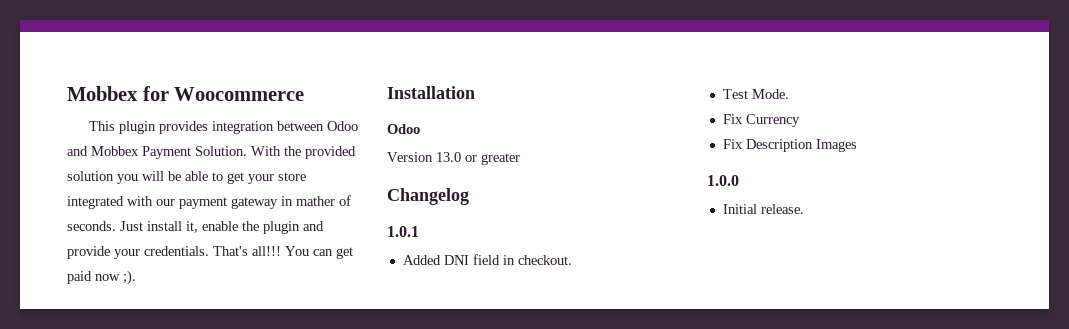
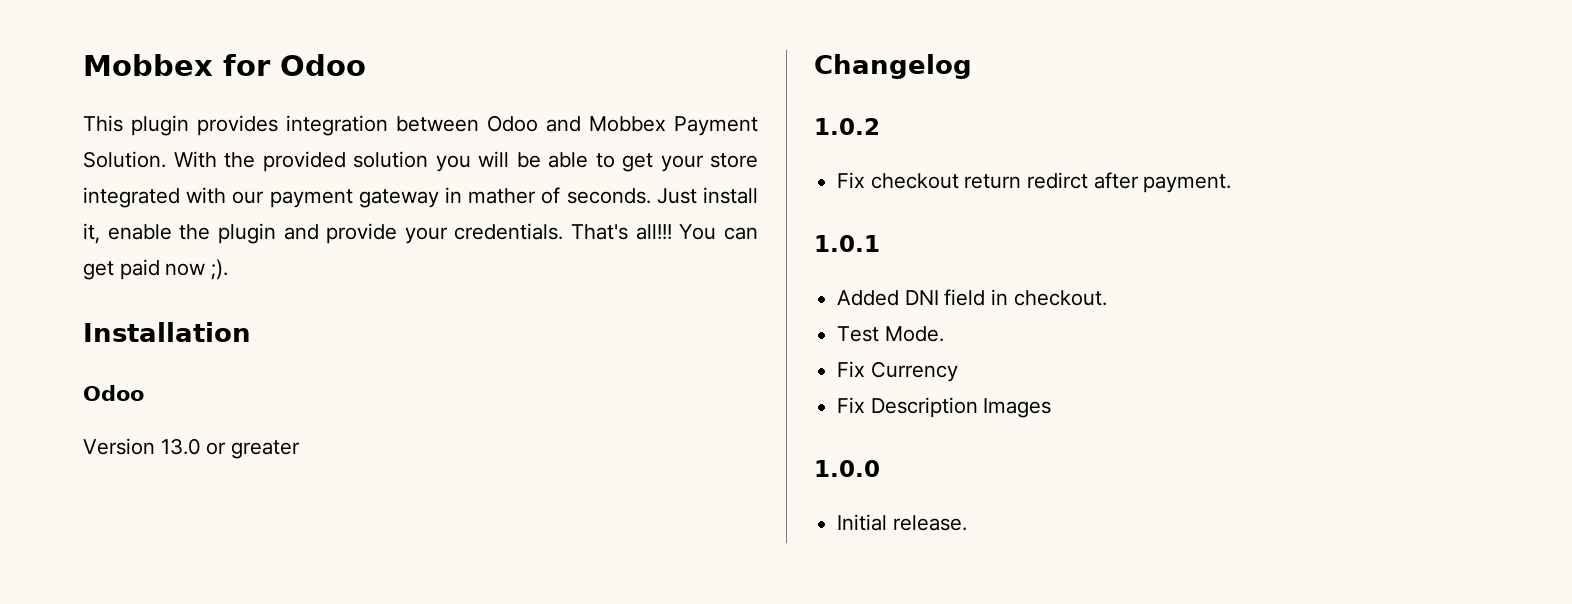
- Mobbex for Woocommerce
+ Mobbex for Odoo
+ 1.0.2
+ Fix checkout return redirct after payment.

